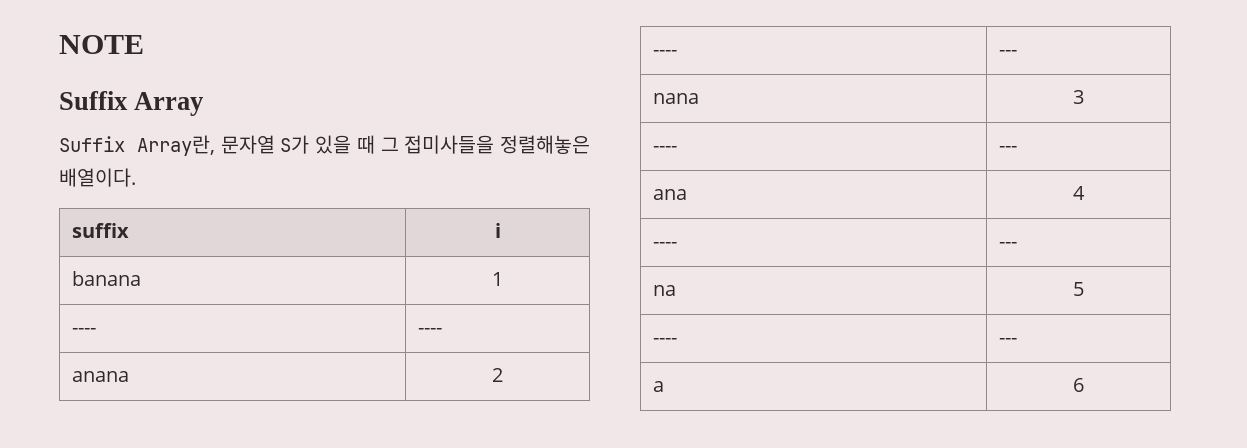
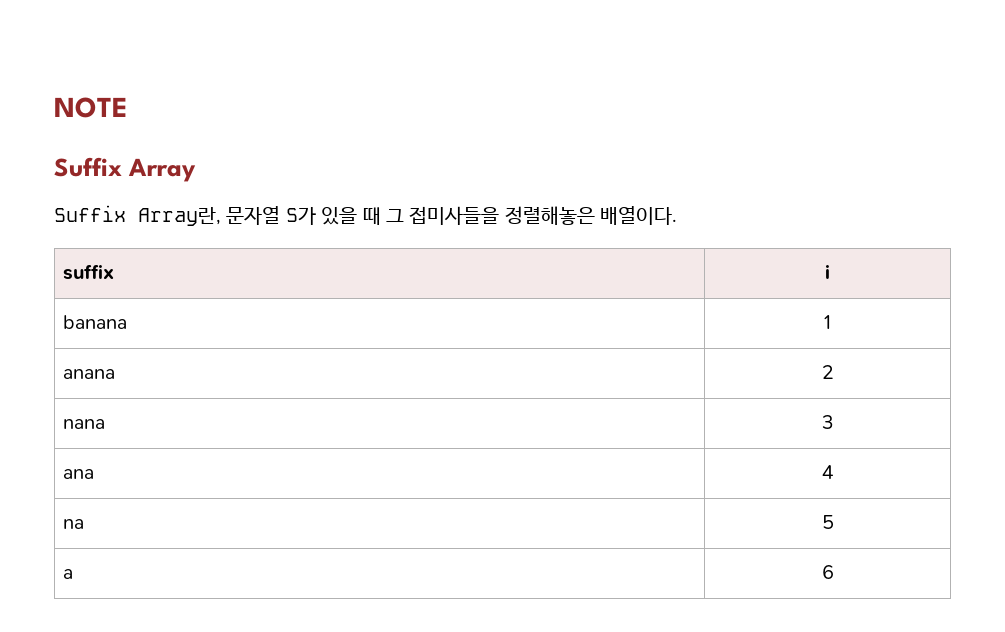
- ---- | ----
  anana | 2
- ---- | ---
  nana | 3
- ---- | ---
  ana | 4
- ---- | ---
  na | 5
- ---- | ---

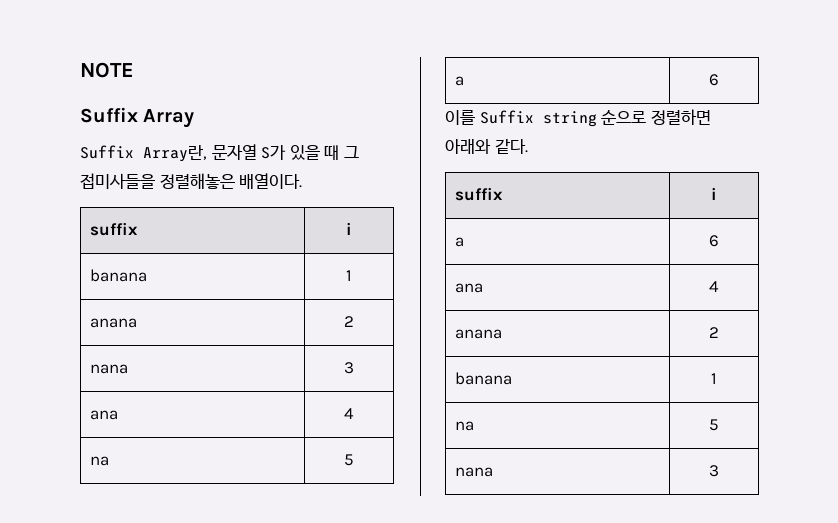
+ 이를 Suffix string 순으로 정렬하면 아래와 같다.
+ suffix | i
+ a | 6
+ ana | 4
+ anana | 2
+ banana | 1
+ na | 5
+ nana | 3

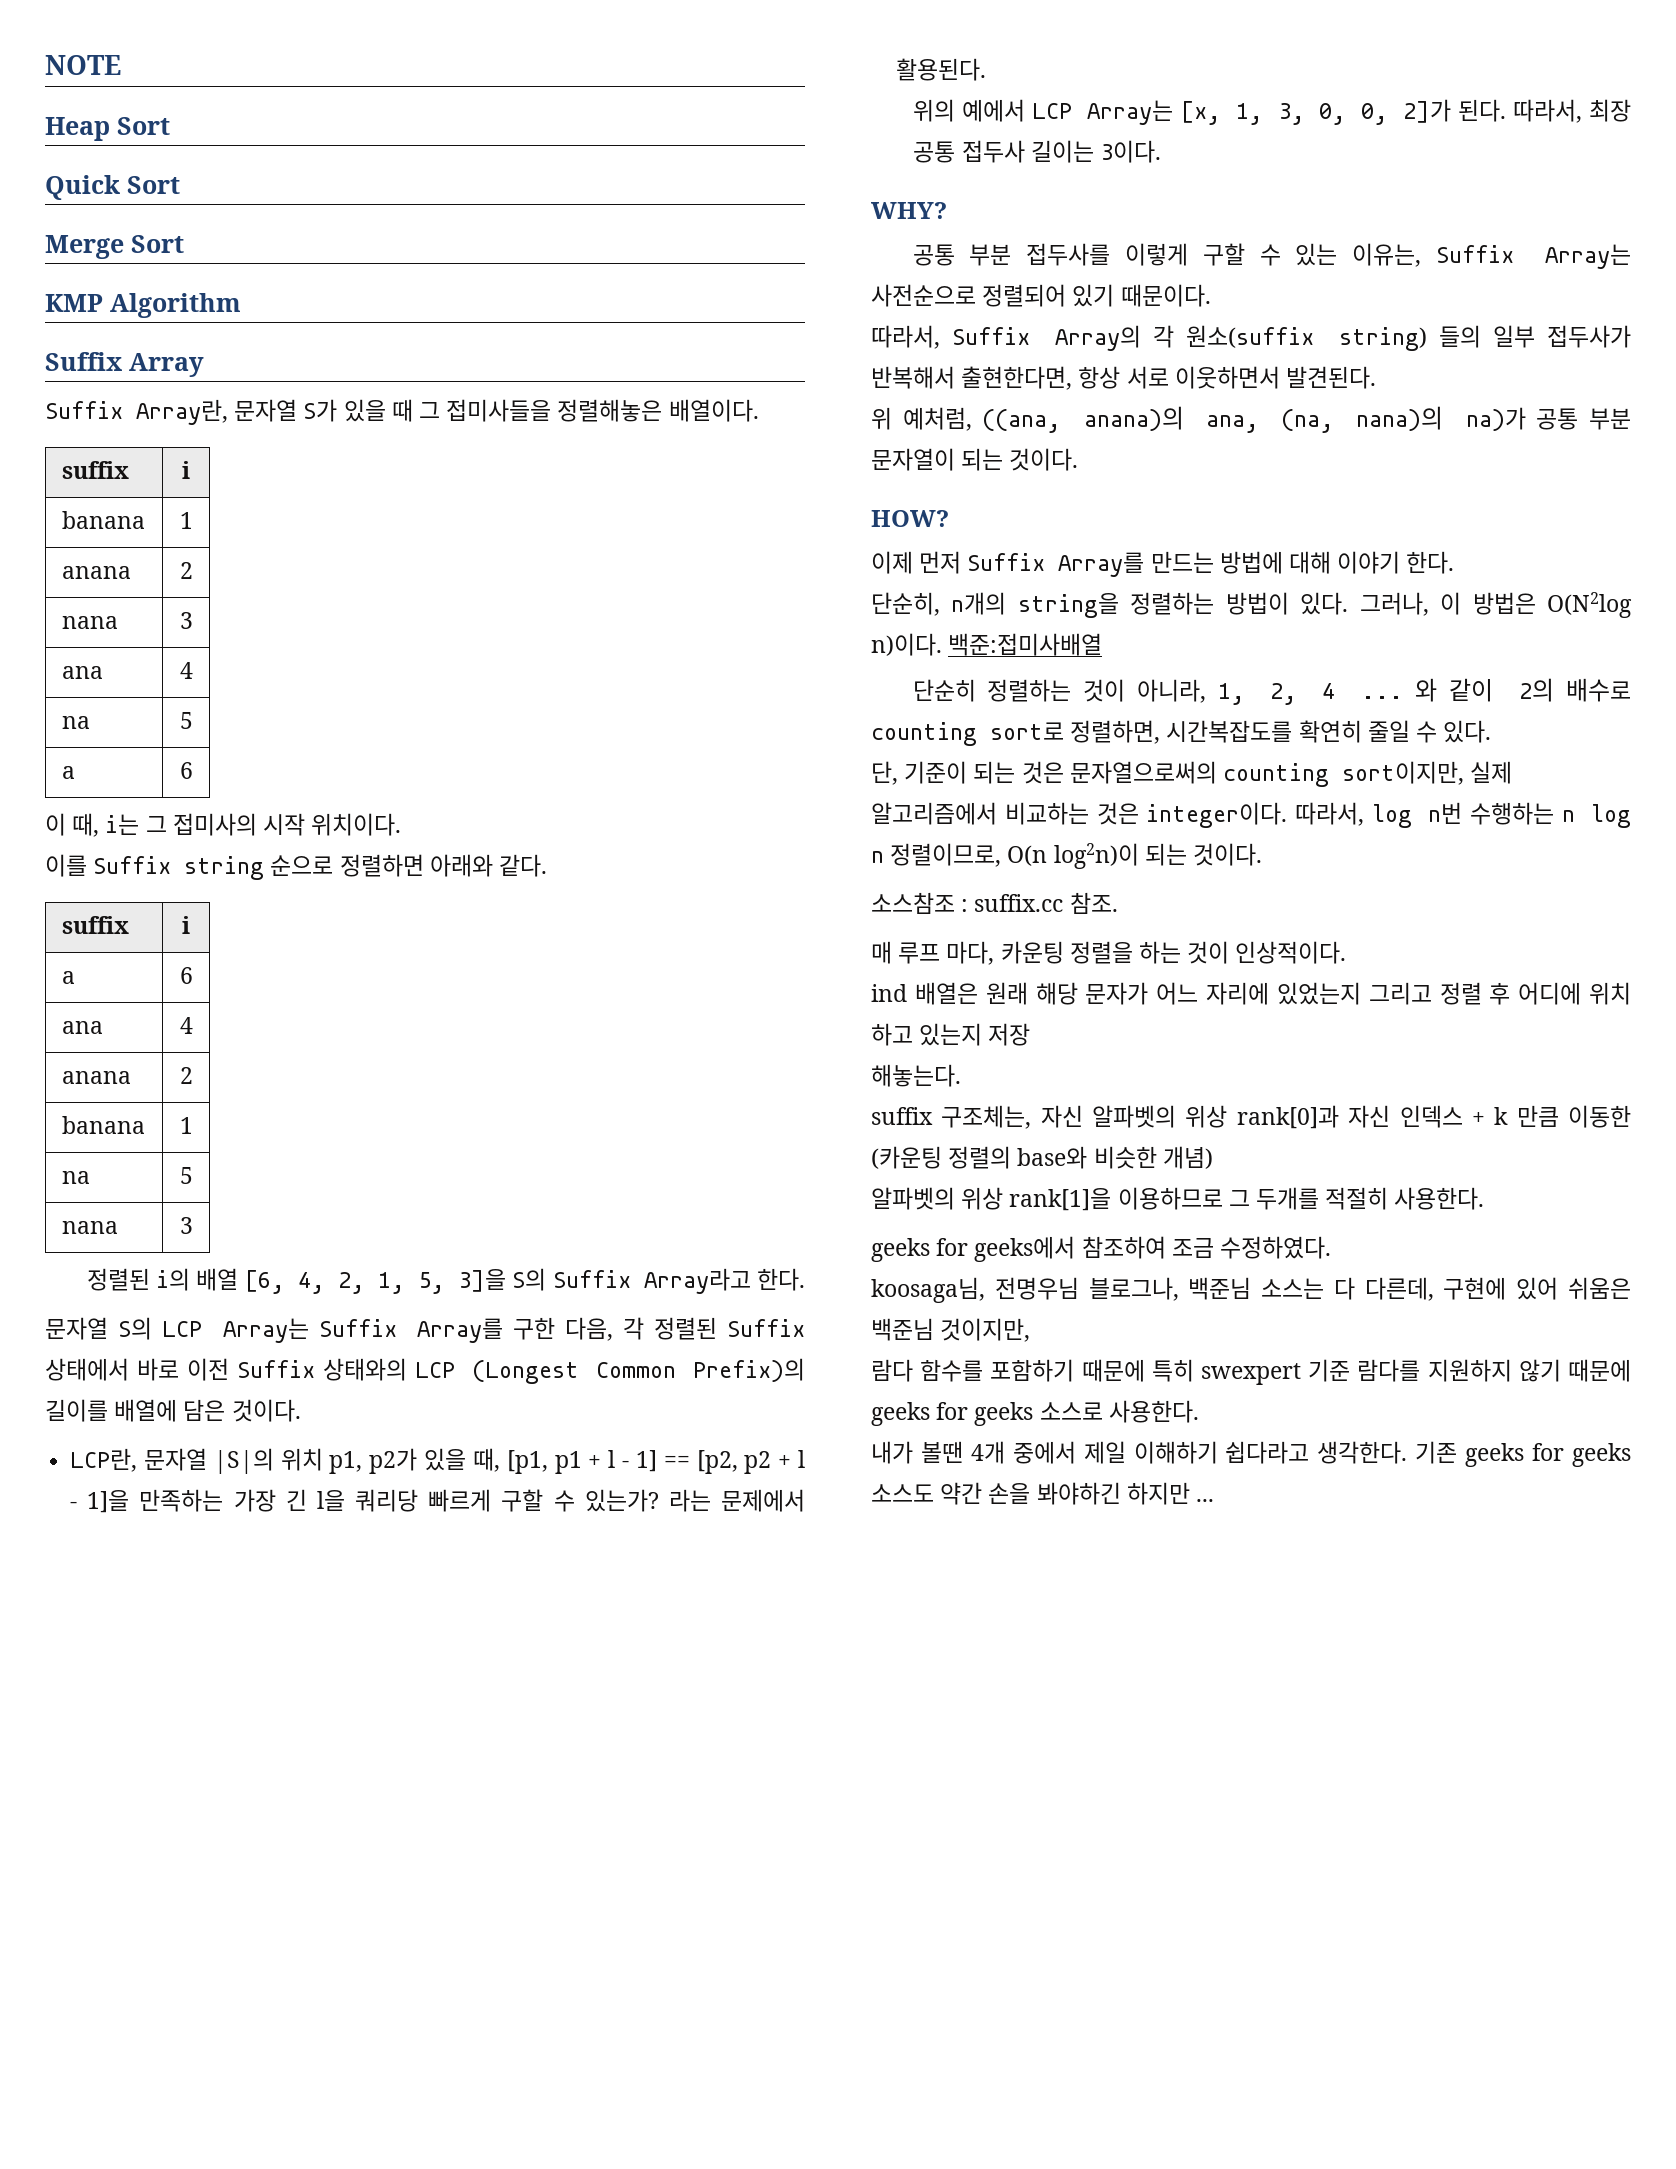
+ Heap Sort
+ Quick Sort
+ Merge Sort
+ KMP Algorithm
+ 이 때, i는 그 접미사의 시작 위치이다.
+ 정렬된 i의 배열 [6, 4, 2, 1, 5, 3]을 S의 Suffix Array라고 한다.
+ 문자열 S의 LCP Array는 Suffix Array를 구한 다음, 각 정렬된 Suffix 상태에서 바로 이전 Suffix 상태와의 LCP (Longest Common Prefix)의 길이를 배열에 담은 것이다.
+ LCP란, 문자열 |S|의 위치 p1, p2가 있을 때, [p1, p1 + l - 1] == [p2, p2 + l - 1]을 만족하는 가장 긴 l을 쿼리당 빠르게 구할 수 있는가? 라는 문제에서 활용된다.
+ 위의 예에서 LCP Array는 [x, 1, 3, 0, 0, 2]가 된다. 따라서, 최장 공통 접두사 길이는 3이다.
+ WHY?
+ 공통 부분 접두사를 이렇게 구할 수 있는 이유는, Suffix Array는 사전순으로 정렬되어 있기 때문이다.
+ 따라서, Suffix Array의 각 원소(suffix string) 들의 일부 접두사가 반복해서 출현한다면, 항상 서로 이웃하면서 발견된다.
+ 위 예처럼, ((ana, anana)의 ana, (na, nana)의 na)가 공통 부분 문자열이 되는 것이다.
+ HOW?
+ 이제 먼저 Suffix Array를 만드는 방법에 대해 이야기 한다.
+ 단순히, n개의 string을 정렬하는 방법이 있다. 그러나, 이 방법은 O(N2log n)이다. 백준:접미사배열
+ 단순히 정렬하는 것이 아니라, 1, 2, 4 ... 와 같이 2의 배수로 counting sort로 정렬하면, 시간복잡도를 확연히 줄일 수 있다.
+ 단, 기준이 되는 것은 문자열으로써의 counting sort이지만, 실제 알고리즘에서 비교하는 것은 integer이다. 따라서, log n번 수행하는 n log n 정렬이므로, O(n log2n)이 되는 것이다.
+ 소스참조 : suffix.cc 참조.
+ 매 루프 마다, 카운팅 정렬을 하는 것이 인상적이다.
+ ind 배열은 원래 해당 문자가 어느 자리에 있었는지 그리고 정렬 후 어디에 위치 하고 있는지 저장
+ 해놓는다.
+ suffix 구조체는, 자신 알파벳의 위상 rank[0]과 자신 인덱스 + k 만큼 이동한 (카운팅 정렬의 base와 비슷한 개념)
+ 알파벳의 위상 rank[1]을 이용하므로 그 두개를 적절히 사용한다.
+ geeks for geeks에서 참조하여 조금 수정하였다.
+ koosaga님, 전명우님 블로그나, 백준님 소스는 다 다른데, 구현에 있어 쉬움은 백준님 것이지만,
+ 람다 함수를 포함하기 때문에 특히 swexpert 기준 람다를 지원하지 않기 때문에 geeks for geeks 소스로 사용한다.
+ 내가 볼땐 4개 중에서 제일 이해하기 쉽다라고 생각한다. 기존 geeks for geeks 소스도 약간 손을 봐야하긴 하지만 ...

